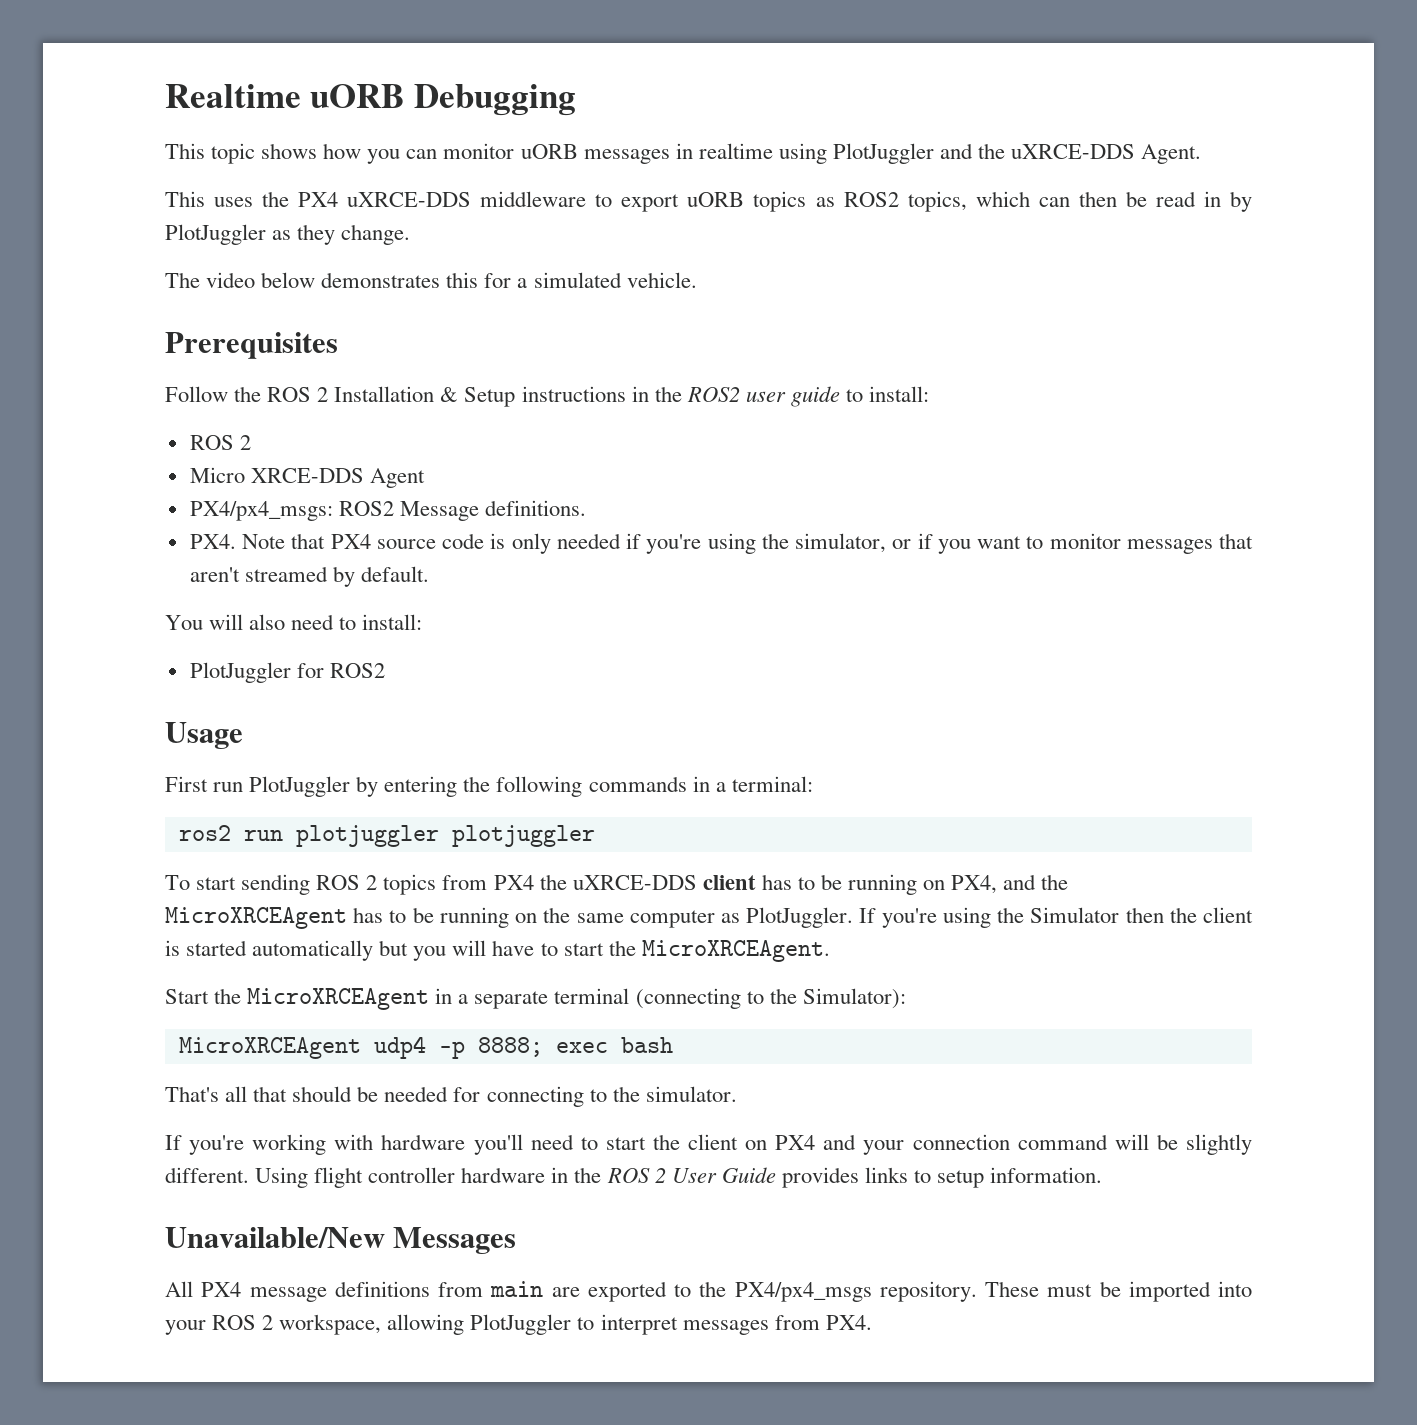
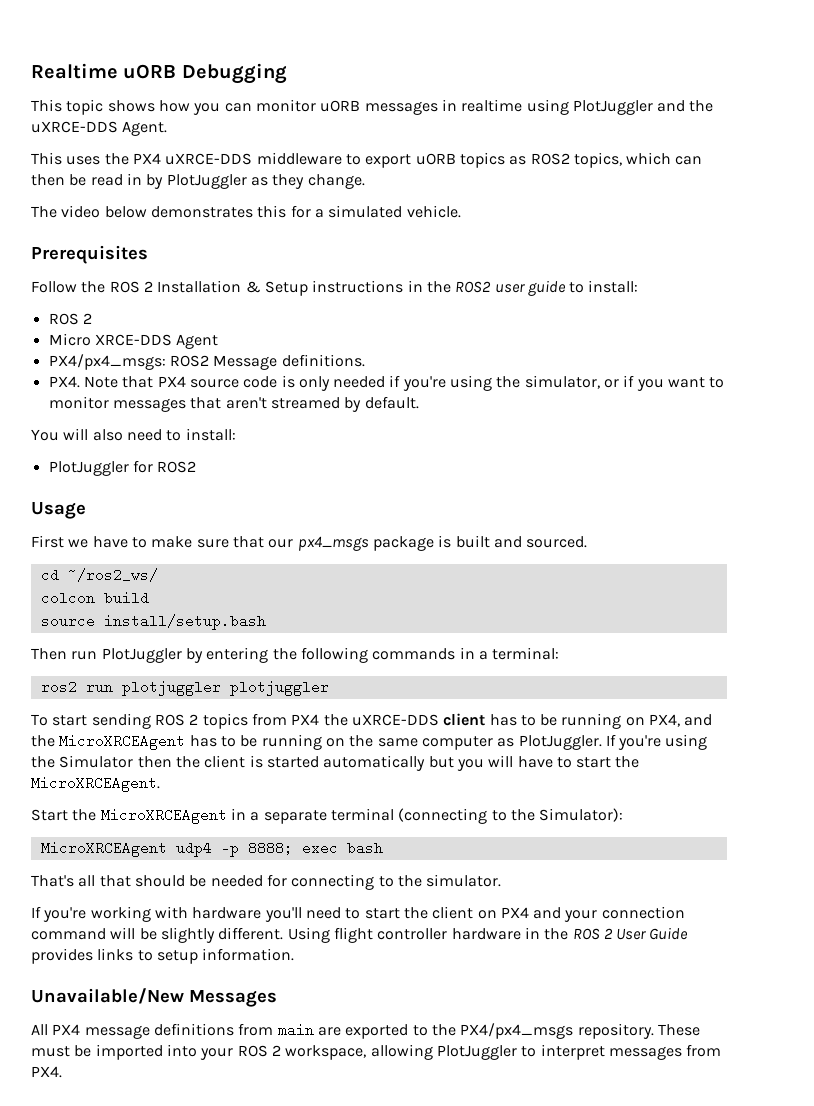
- First run PlotJuggler by entering the following commands in a terminal:
+ First we have to make sure that our px4_msgs package is built and sourced.
+ cd ~/ros2_ws/
+ colcon build
+ source install/setup.bash
+ Then run PlotJuggler by entering the following commands in a terminal:

